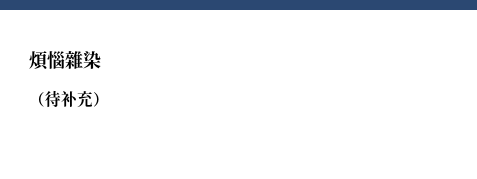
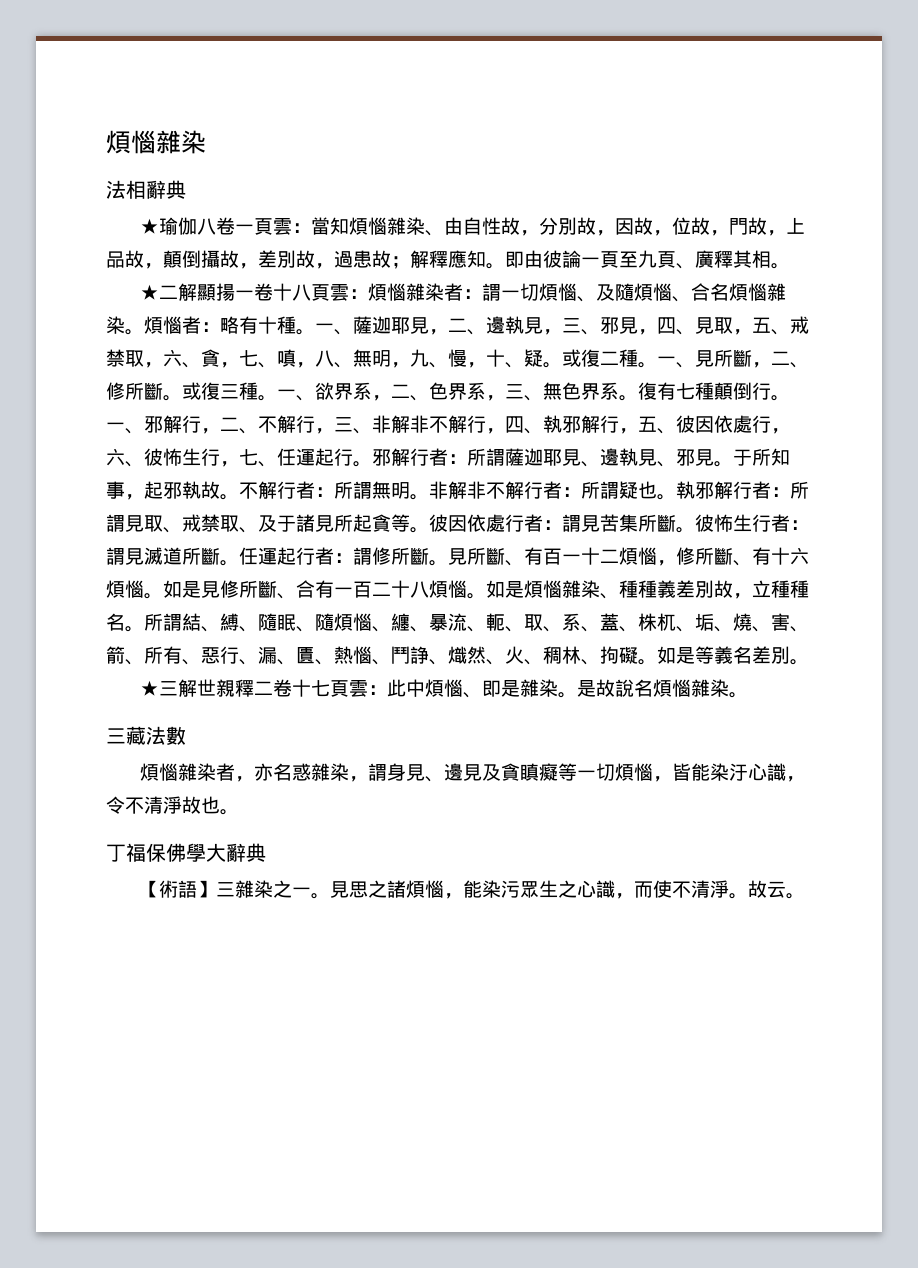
- （待补充）
+ 法相辭典
+ ★瑜伽八卷一頁雲：當知煩惱雜染、由自性故，分別故，因故，位故，門故，上品故，顛倒攝故，差別故，過患故；解釋應知。即由彼論一頁至九頁、廣釋其相。
+ ★二解顯揚一卷十八頁雲：煩惱雜染者：謂一切煩惱、及隨煩惱、合名煩惱雜染。煩惱者：略有十種。一、薩迦耶見，二、邊執見，三、邪見，四、見取，五、戒禁取，六、貪，七、嗔，八、無明，九、慢，十、疑。或復二種。一、見所斷，二、修所斷。或復三種。一、欲界系，二、色界系，三、無色界系。復有七種顛倒行。一、邪解行，二、不解行，三、非解非不解行，四、執邪解行，五、彼因依處行，六、彼怖生行，七、任運起行。邪解行者：所謂薩迦耶見、邊執見、邪見。于所知事，起邪執故。不解行者：所謂無明。非解非不解行者：所謂疑也。執邪解行者：所謂見取、戒禁取、及于諸見所起貪等。彼因依處行者：謂見苦集所斷。彼怖生行者：謂見滅道所斷。任運起行者：謂修所斷。見所斷、有百一十二煩惱，修所斷、有十六煩惱。如是見修所斷、合有一百二十八煩惱。如是煩惱雜染、種種義差別故，立種種名。所謂結、縛、隨眠、隨煩惱、纏、暴流、軛、取、系、蓋、株杌、垢、燒、害、箭、所有、惡行、漏、匱、熱惱、鬥諍、熾然、火、稠林、拘礙。如是等義名差別。
+ ★三解世親釋二卷十七頁雲：此中煩惱、即是雜染。是故說名煩惱雜染。
+ 三藏法數
+ 煩惱雜染者，亦名惑雜染，謂身見、邊見及貪瞋癡等一切煩惱，皆能染汙心識，令不清淨故也。
+ 丁福保佛學大辭典
+ 【術語】三雜染之一。見思之諸煩惱，能染污眾生之心識，而使不清淨。故云。

